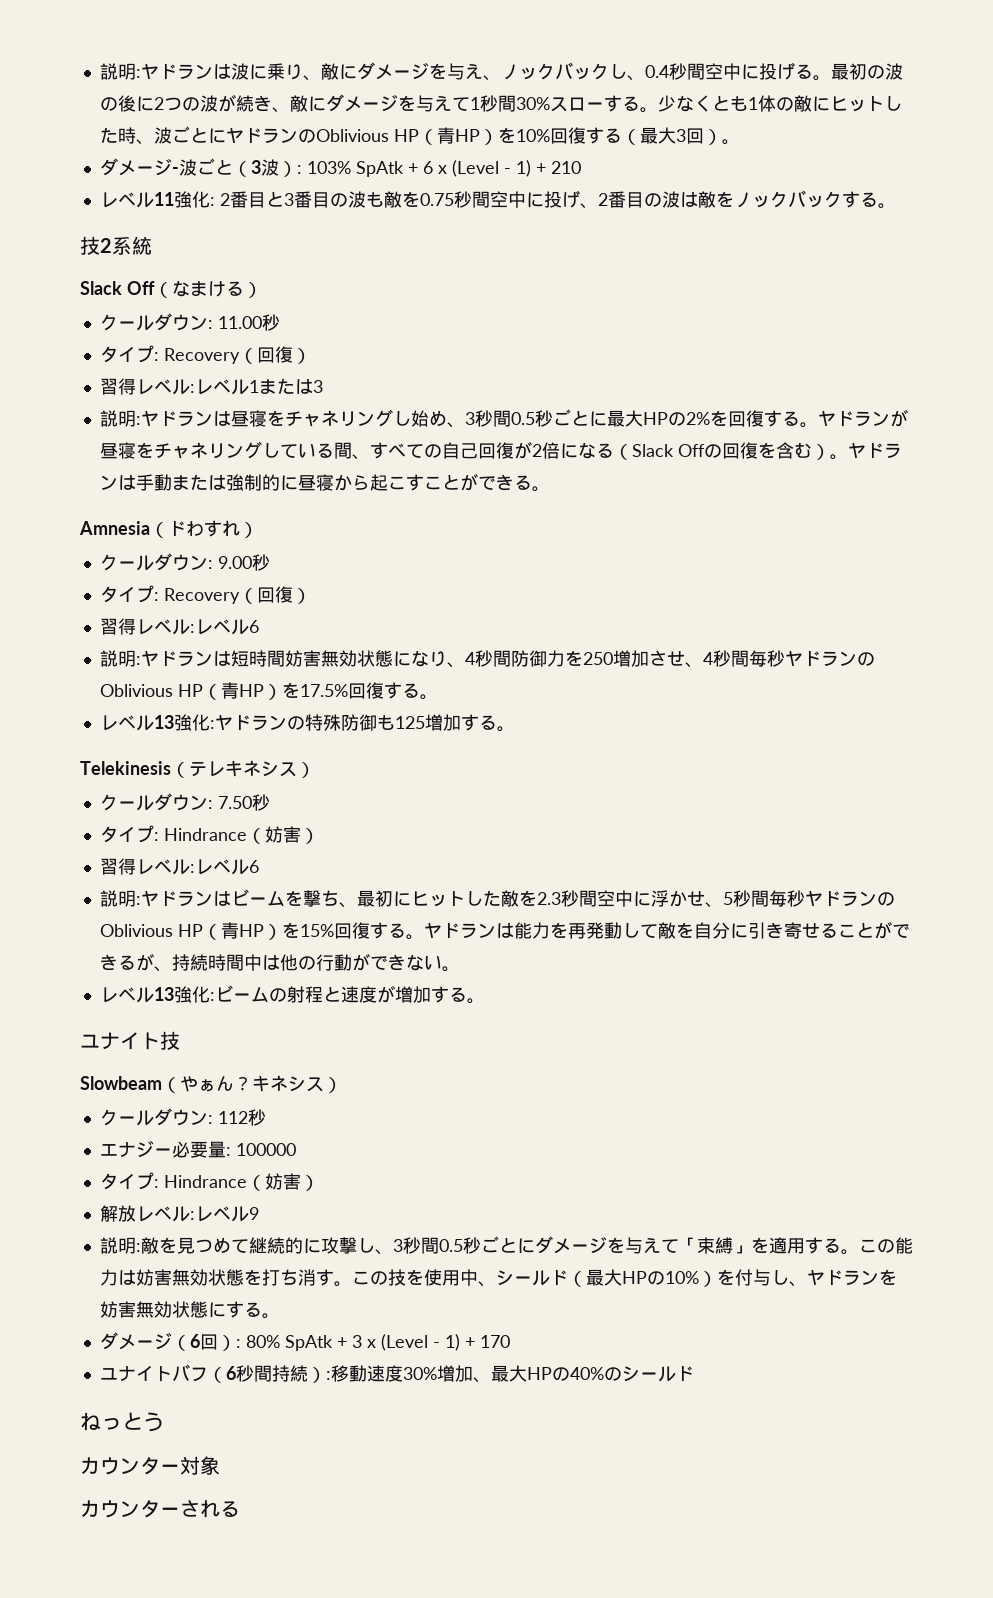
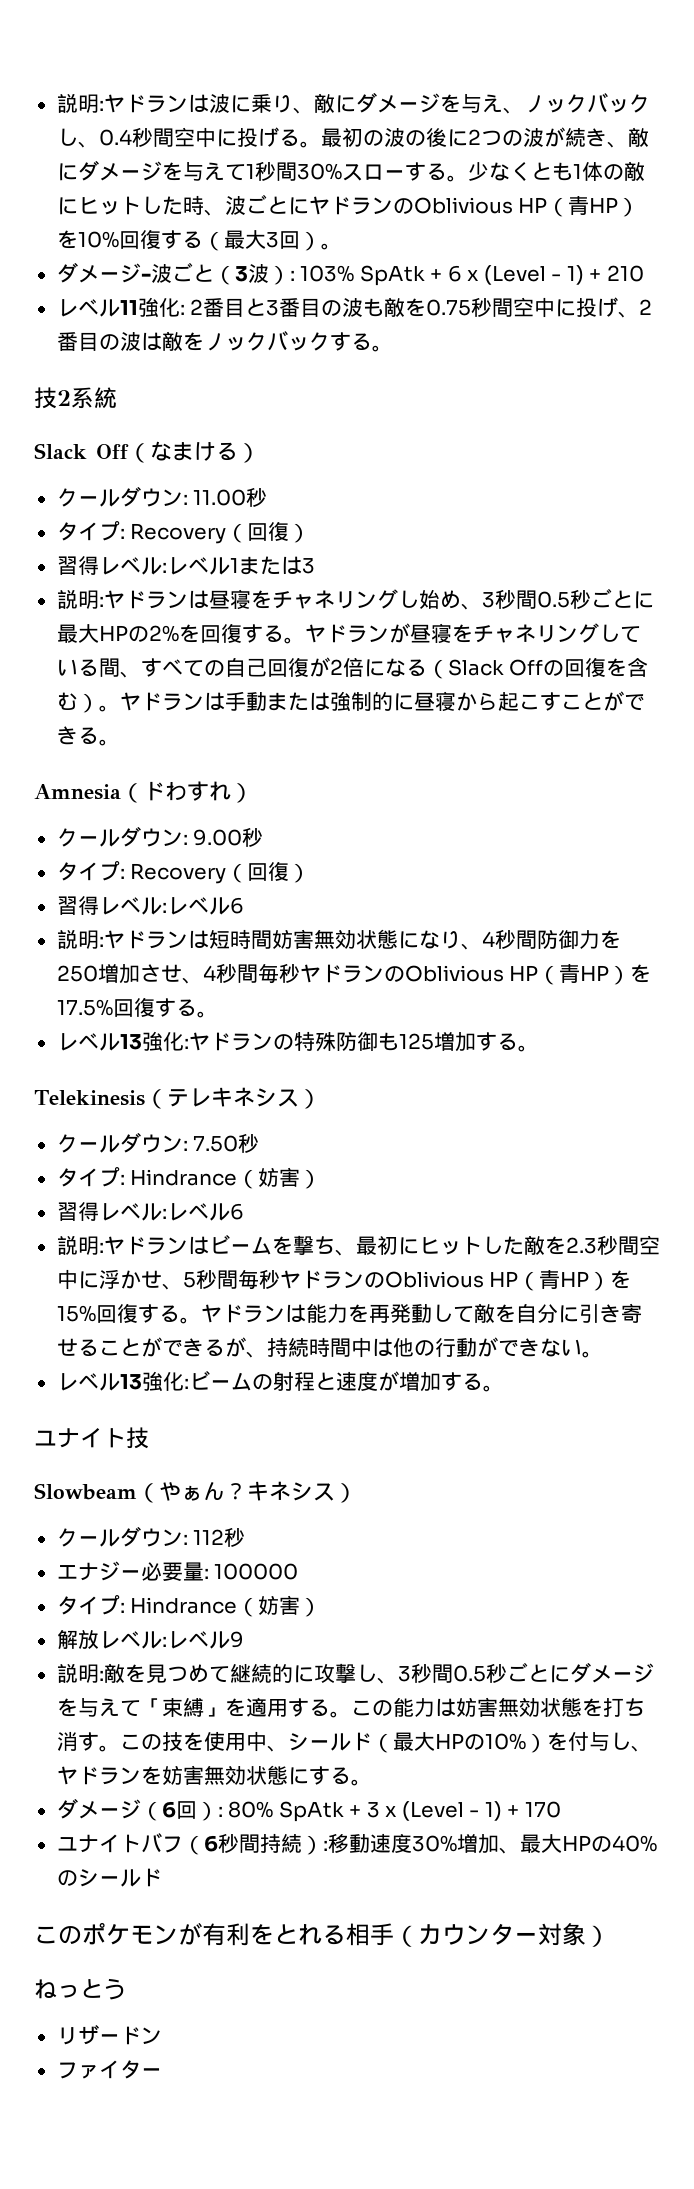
+ このポケモンが有利をとれる相手（カウンター対象）
  ねっとう
- カウンター対象
- カウンターされる
+ リザードン
+ ファイター

